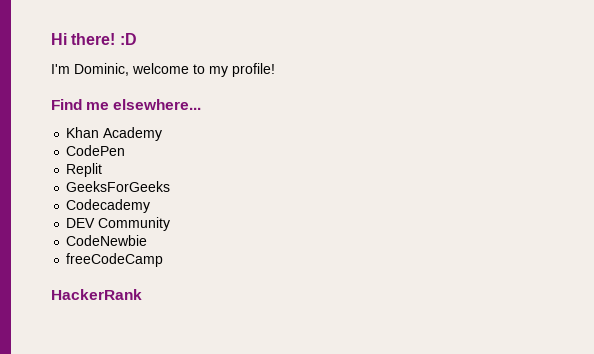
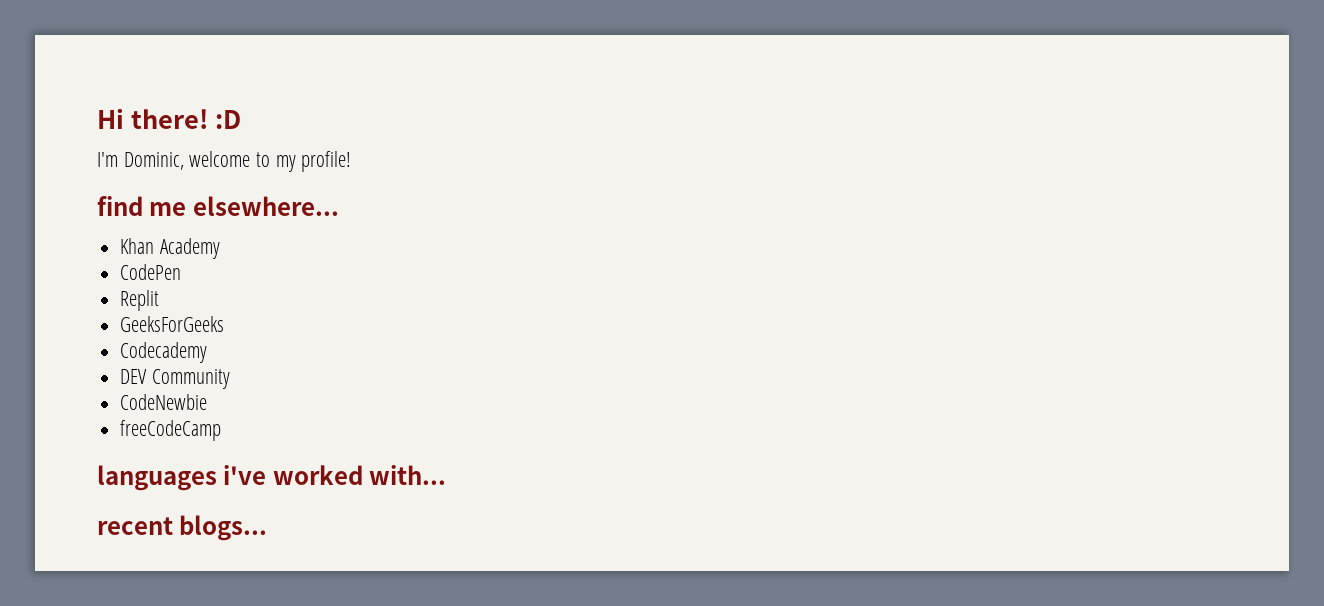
- Find me elsewhere...
+ find me elsewhere...
- HackerRank
+ languages i've worked with...
+ recent blogs...

